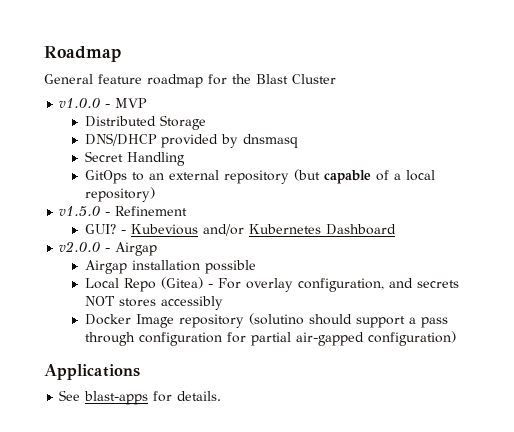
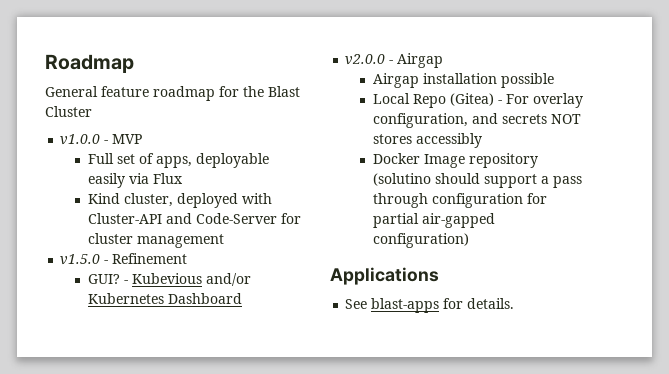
- Distributed Storage
- DNS/DHCP provided by dnsmasq
- Secret Handling
- GitOps to an external repository (but capable of a local repository)
+ Full set of apps, deployable easily via Flux
+ Kind cluster, deployed with Cluster-API and Code-Server for cluster management

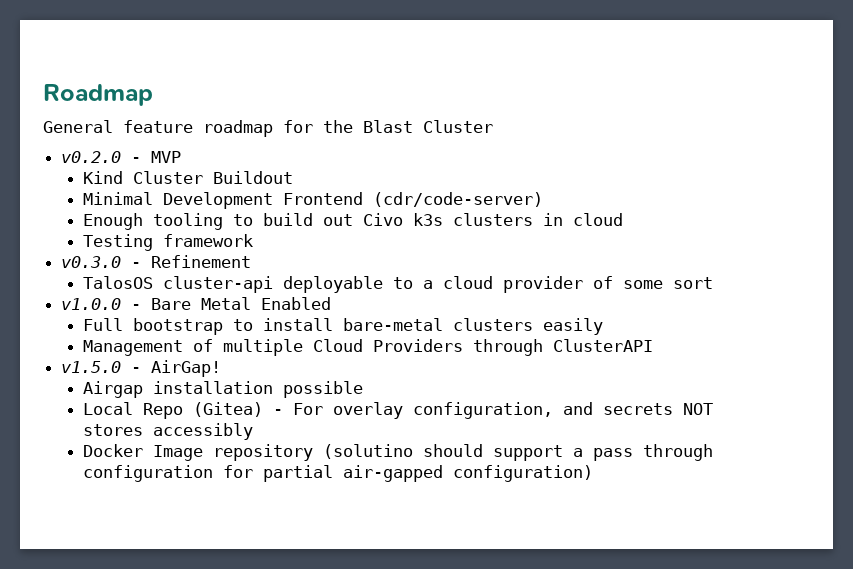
- v1.0.0 - MVP
+ v0.2.0 - MVP
- Full set of apps, deployable easily via Flux
- Kind cluster, deployed with Cluster-API and Code-Server for cluster management
- v1.5.0 - Refinement
- GUI? - Kubevious and/or Kubernetes Dashboard
- v2.0.0 - Airgap
+ Kind Cluster Buildout
+ Minimal Development Frontend (cdr/code-server)
+ Enough tooling to build out Civo k3s clusters in cloud
+ Testing framework
+ v0.3.0 - Refinement
+ TalosOS cluster-api deployable to a cloud provider of some sort
+ v1.0.0 - Bare Metal Enabled
+ Full bootstrap to install bare-metal clusters easily
+ Management of multiple Cloud Providers through ClusterAPI
+ v1.5.0 - AirGap!
- Applications
- See blast-apps for details.

